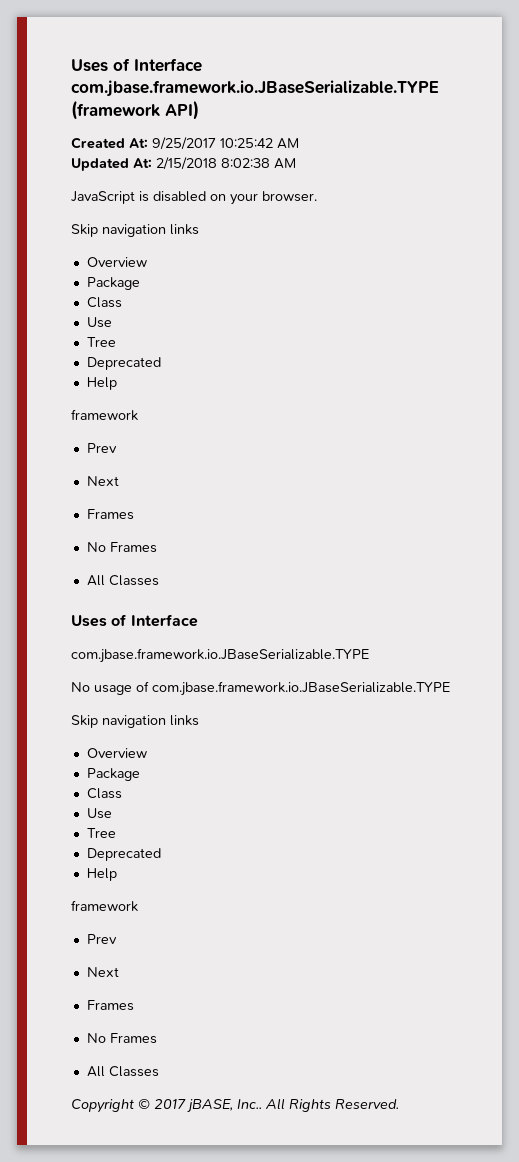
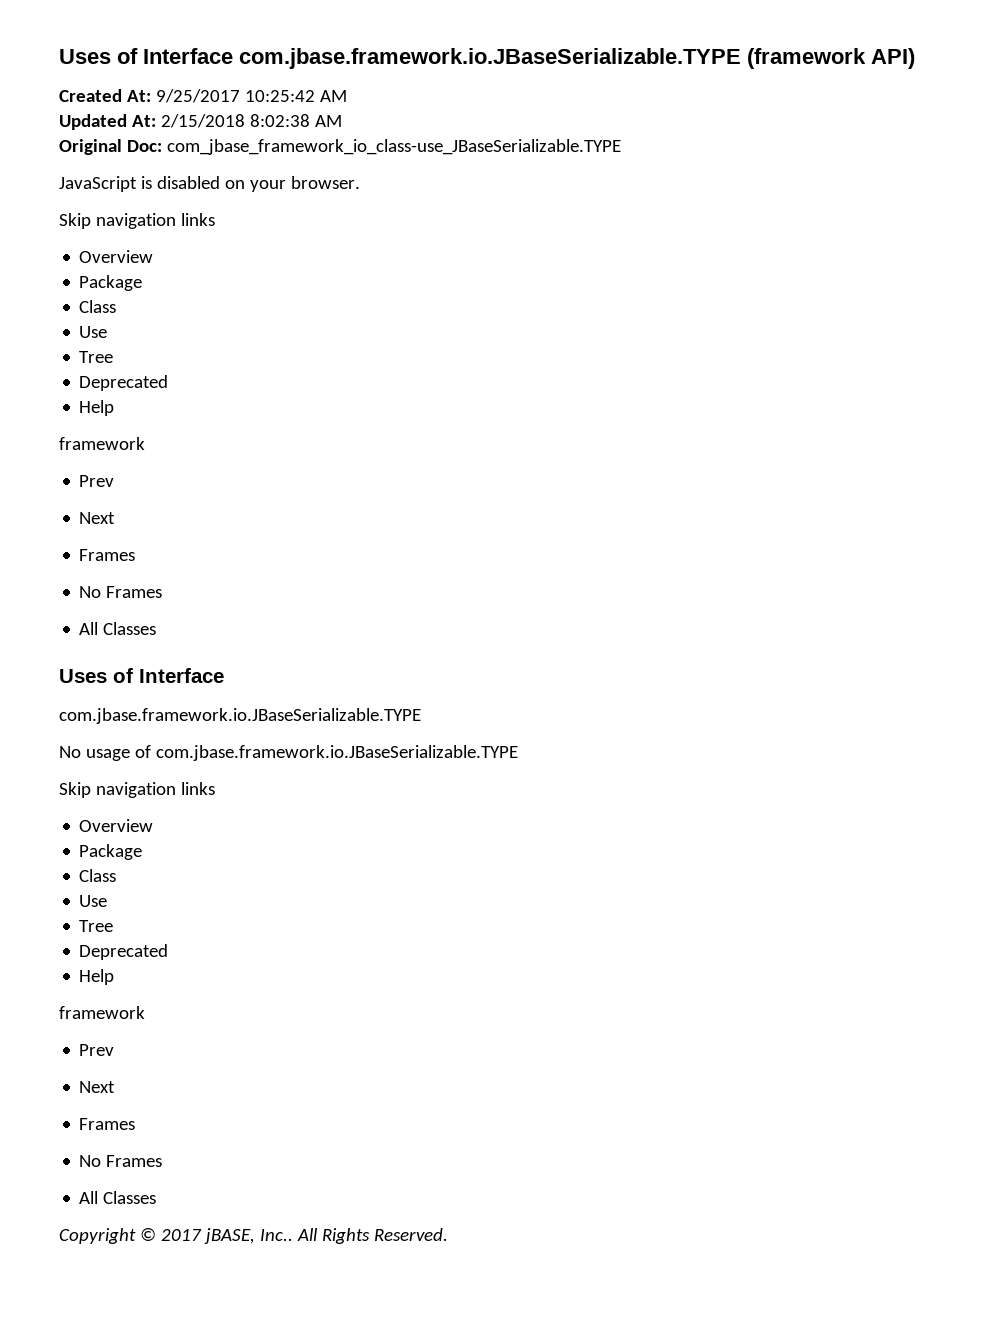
+ Original Doc: com_jbase_framework_io_class-use_JBaseSerializable.TYPE

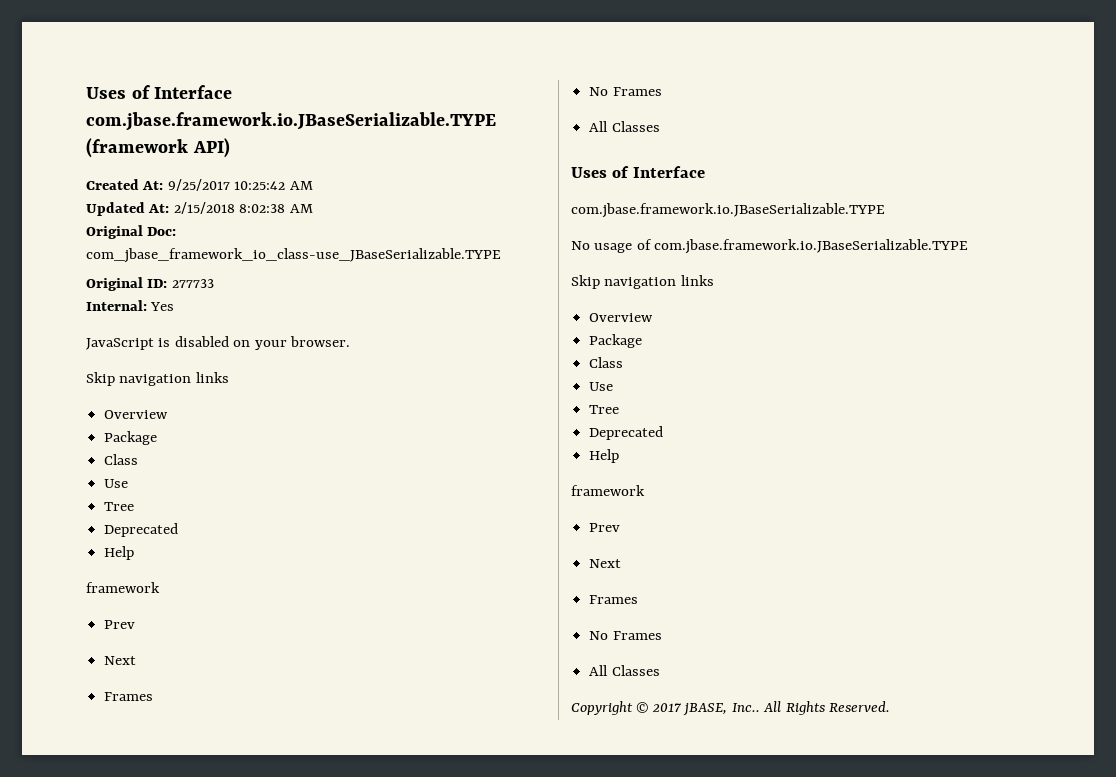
+ Original ID: 277733
+ Internal: Yes

